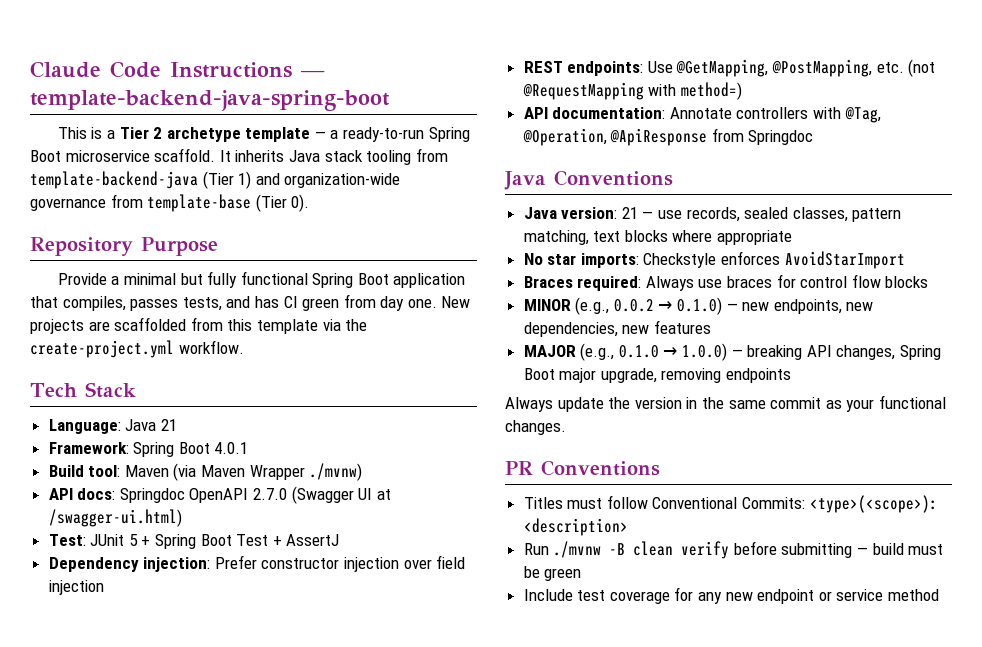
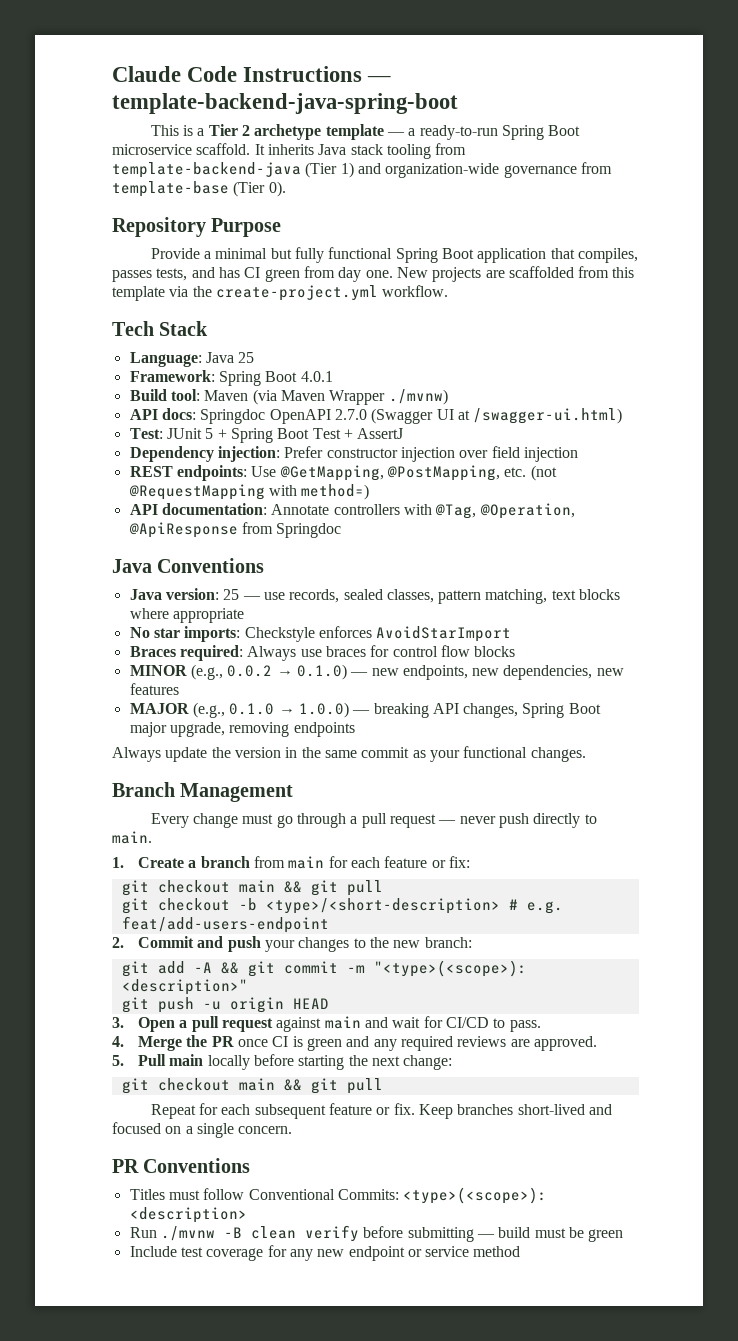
- Language: Java 21
+ Language: Java 25
- Java version: 21 — use records, sealed classes, pattern matching, text blocks where appropriate
+ Java version: 25 — use records, sealed classes, pattern matching, text blocks where appropriate
+ Branch Management
+ Every change must go through a pull request — never push directly to main.
+ 1. Create a branch from main for each feature or fix:
+ git checkout main && git pull
+ git checkout -b <type>/<short-description> # e.g. feat/add-users-endpoint
+ 2. Commit and push your changes to the new branch:
+ git add -A && git commit -m "<type>(<scope>): <description>"
+ git push -u origin HEAD
+ 3. Open a pull request against main and wait for CI/CD to pass.
+ 4. Merge the PR once CI is green and any required reviews are approved.
+ 5. Pull main locally before starting the next change:
+ git checkout main && git pull
+ Repeat for each subsequent feature or fix. Keep branches short-lived and focused on a single concern.

